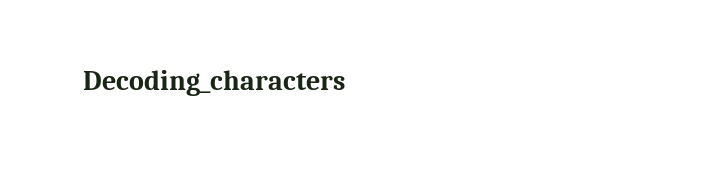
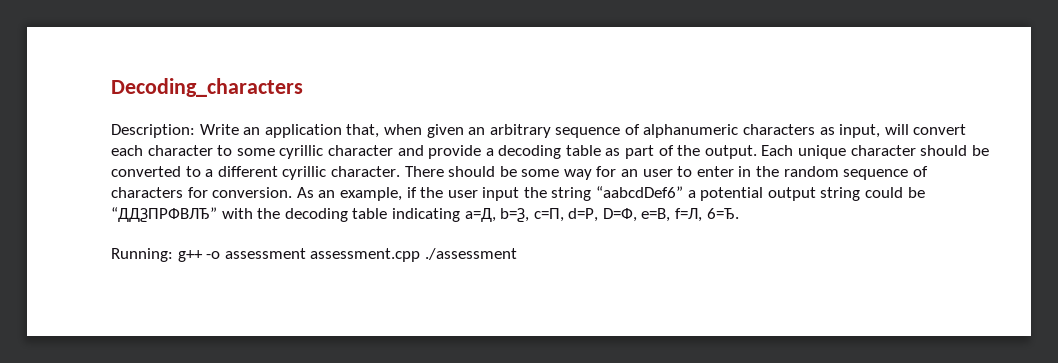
+ Description: Write an application that, when given an arbitrary sequence of alphanumeric characters as input, will convert each character to some cyrillic character and provide a decoding table as part of the output. Each unique character should be converted to a different cyrillic character. There should be some way for an user to enter in the random sequence of characters for conversion. As an example, if the user input the string “aabcdDef6” a potential output string could be “ДДѮПРФВЛЂ” with the decoding table indicating a=Д, b=Ѯ, c=П, d=Р, D=Ф, e=В, f=Л, 6=Ђ.
+ Running: g++ -o assessment assessment.cpp ./assessment

